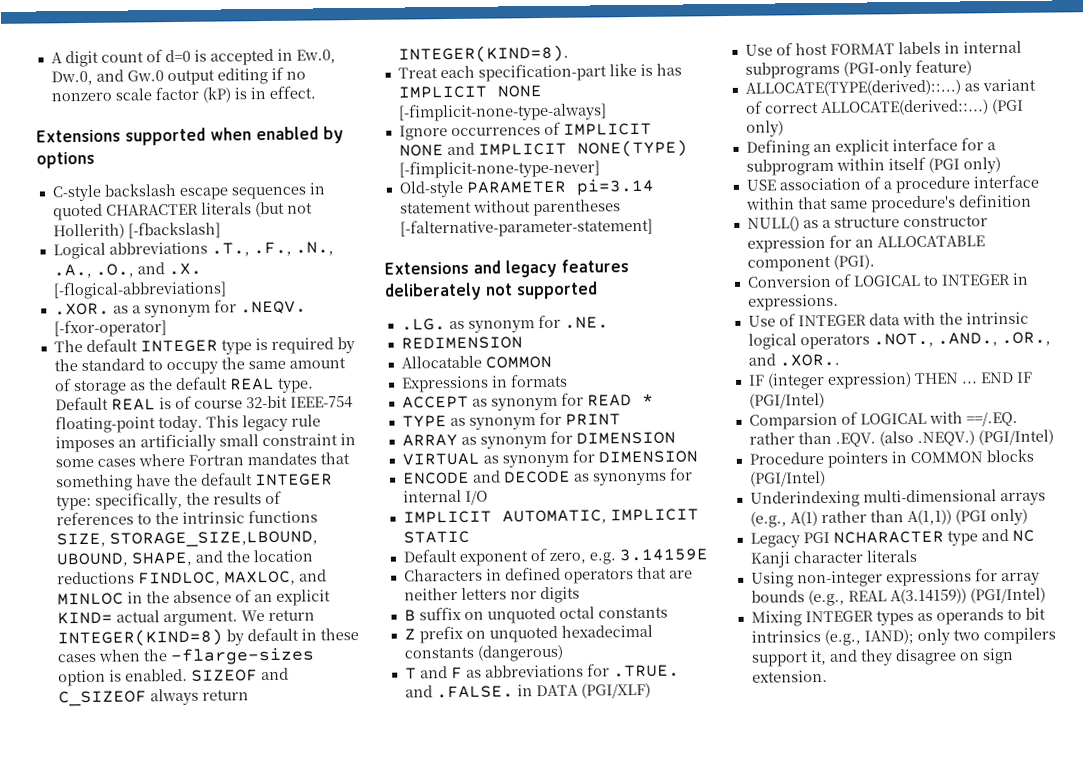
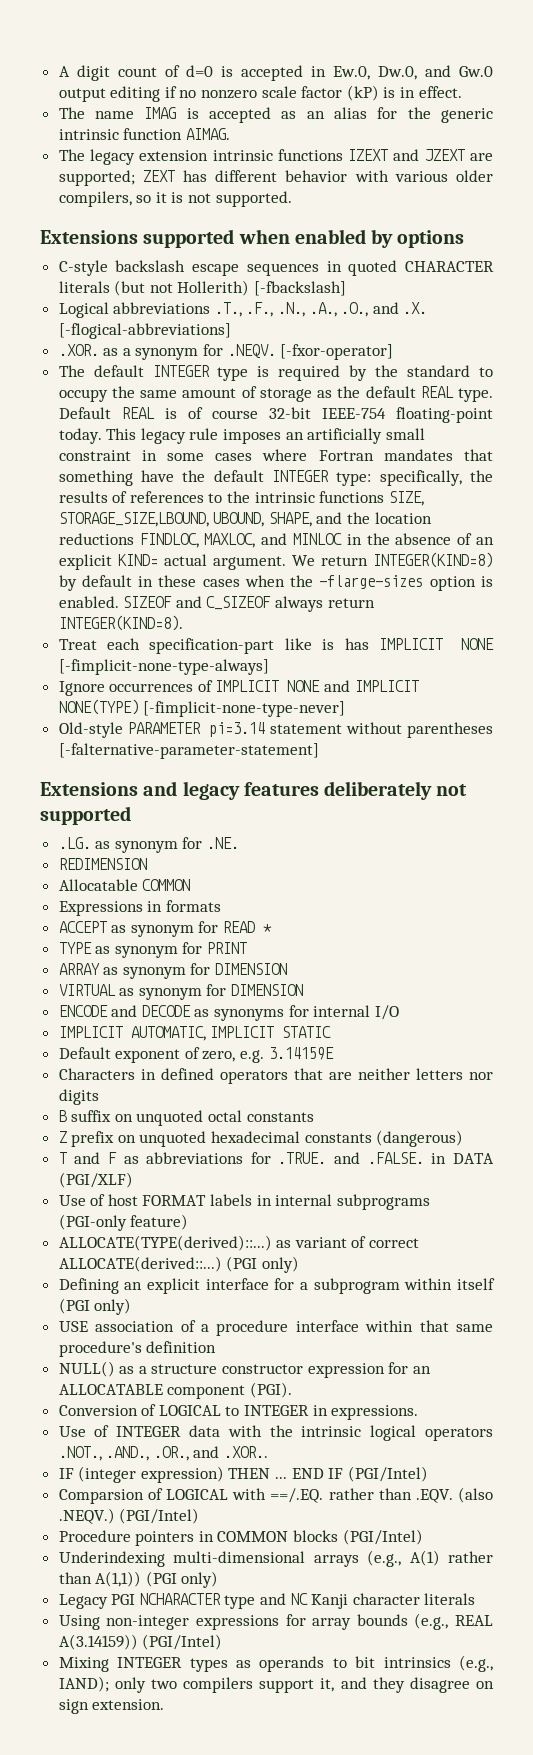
+ The name IMAG is accepted as an alias for the generic intrinsic function AIMAG.
+ The legacy extension intrinsic functions IZEXT and JZEXT are supported; ZEXT has different behavior with various older compilers, so it is not supported.

